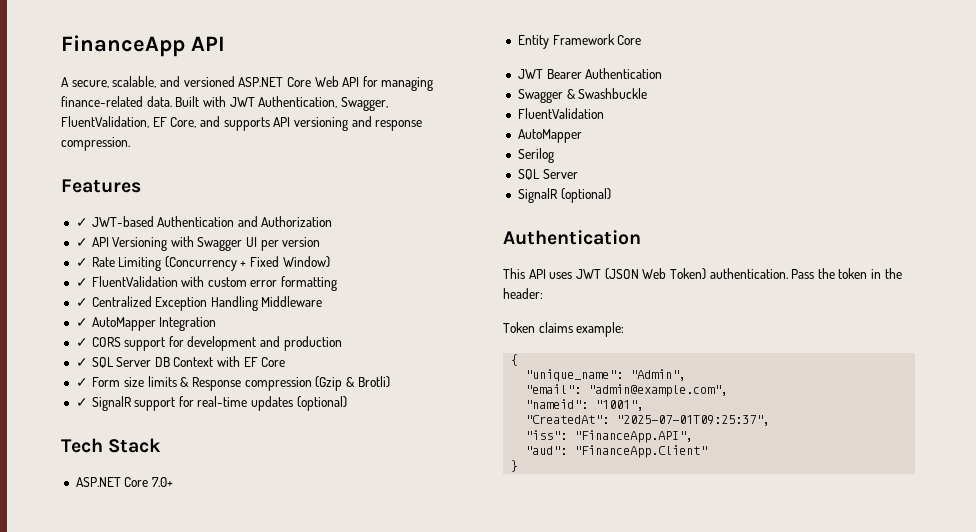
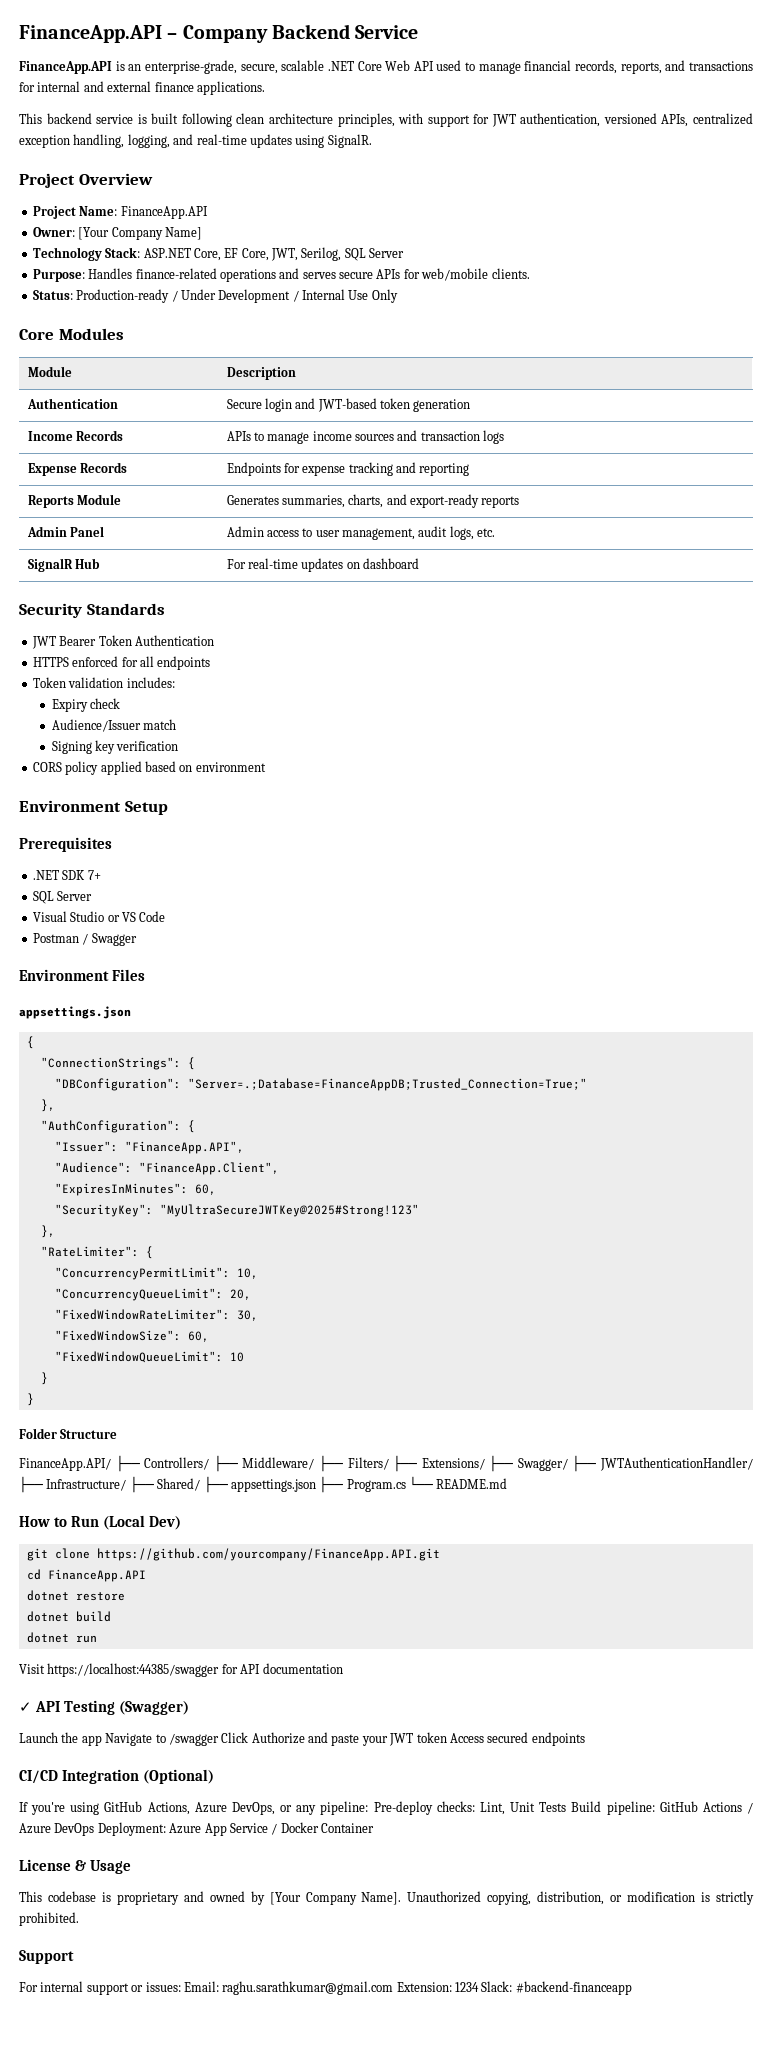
- FinanceApp API
- A secure, scalable, and versioned ASP.NET Core Web API for managing finance-related data. Built with JWT Authentication, Swagger, FluentValidation, EF Core, and supports API versioning and response compression.
- Features
- ✓ JWT-based Authentication and Authorization
- ✓ API Versioning with Swagger UI per version
- ✓ Rate Limiting (Concurrency + Fixed Window)
- ✓ FluentValidation with custom error formatting
- ✓ Centralized Exception Handling Middleware
- ✓ AutoMapper Integration
- ✓ CORS support for development and production
- ✓ SQL Server DB Context with EF Core
- ✓ Form size limits & Response compression (Gzip & Brotli)
- ✓ SignalR support for real-time updates (optional)
- Tech Stack
- ASP.NET Core 7.0+
- Entity Framework Core
+ FinanceApp.API – Company Backend Service
+ FinanceApp.API is an enterprise-grade, secure, scalable .NET Core Web API used to manage financial records, reports, and transactions for internal and external finance applications.
+ This backend service is built following clean architecture principles, with support for JWT authentication, versioned APIs, centralized exception handling, logging, and real-time updates using SignalR.
+ Project Overview
+ Project Name: FinanceApp.API
+ Owner: [Your Company Name]
+ Technology Stack: ASP.NET Core, EF Core, JWT, Serilog, SQL Server
+ Purpose: Handles finance-related operations and serves secure APIs for web/mobile clients.
+ Status: Production-ready / Under Development / Internal Use Only
+ Core Modules
+ Module | Description
+ Authentication | Secure login and JWT-based token generation
+ Income Records | APIs to manage income sources and transaction logs
+ Expense Records | Endpoints for expense tracking and reporting
+ Reports Module | Generates summaries, charts, and export-ready reports
+ Admin Panel | Admin access to user management, audit logs, etc.
+ SignalR Hub | For real-time updates on dashboard
+ Security Standards
- JWT Bearer Authentication
- Swagger & Swashbuckle
- FluentValidation
- AutoMapper
- Serilog
+ JWT Bearer Token Authentication
+ HTTPS enforced for all endpoints
+ Token validation includes:
+ Expiry check
+ Audience/Issuer match
+ Signing key verification
+ CORS policy applied based on environment
+ Environment Setup
+ Prerequisites
+ .NET SDK 7+
  SQL Server
- SignalR (optional)
- Authentication
- This API uses JWT (JSON Web Token) authentication. Pass the token in the header:
- Token claims example:
+ Visual Studio or VS Code
+ Postman / Swagger
+ Environment Files
+ appsettings.json
  {
- "unique_name": "Admin",
- "email": "admin@example.com",
- "nameid": "1001",
- "CreatedAt": "2025-07-01T09:25:37",
- "iss": "FinanceApp.API",
- "aud": "FinanceApp.Client"
+ "ConnectionStrings": {
+ "DBConfiguration": "Server=.;Database=FinanceAppDB;Trusted_Connection=True;"
+ },
+ "AuthConfiguration": {
+ "Issuer": "FinanceApp.API",
+ "Audience": "FinanceApp.Client",
+ "ExpiresInMinutes": 60,
+ "SecurityKey": "MyUltraSecureJWTKey@2025#Strong!123"
+ },
+ "RateLimiter": {
+ "ConcurrencyPermitLimit": 10,
+ "ConcurrencyQueueLimit": 20,
+ "FixedWindowRateLimiter": 30,
+ "FixedWindowSize": 60,
+ "FixedWindowQueueLimit": 10
  }
+ }
+ Folder Structure
+ FinanceApp.API/ ├── Controllers/ ├── Middleware/ ├── Filters/ ├── Extensions/ ├── Swagger/ ├── JWTAuthenticationHandler/ ├── Infrastructure/ ├── Shared/ ├── appsettings.json ├── Program.cs └── README.md
+ How to Run (Local Dev)
+ git clone https://github.com/yourcompany/FinanceApp.API.git
+ cd FinanceApp.API
+ dotnet restore
+ dotnet build
+ dotnet run
+ Visit https://localhost:44385/swagger for API documentation
+ ✓ API Testing (Swagger)
+ Launch the app Navigate to /swagger Click Authorize and paste your JWT token Access secured endpoints
+ CI/CD Integration (Optional)
+ If you're using GitHub Actions, Azure DevOps, or any pipeline: Pre-deploy checks: Lint, Unit Tests Build pipeline: GitHub Actions / Azure DevOps Deployment: Azure App Service / Docker Container
+ License & Usage
+ This codebase is proprietary and owned by [Your Company Name]. Unauthorized copying, distribution, or modification is strictly prohibited.
+ Support
+ For internal support or issues: Email: raghu.sarathkumar@gmail.com Extension: 1234 Slack: #backend-financeapp

